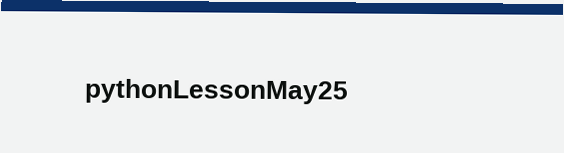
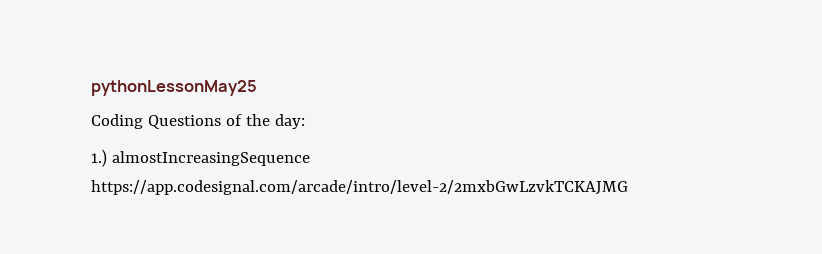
+ Coding Questions of the day:
+ 1.) almostIncreasingSequence https://app.codesignal.com/arcade/intro/level-2/2mxbGwLzvkTCKAJMG

